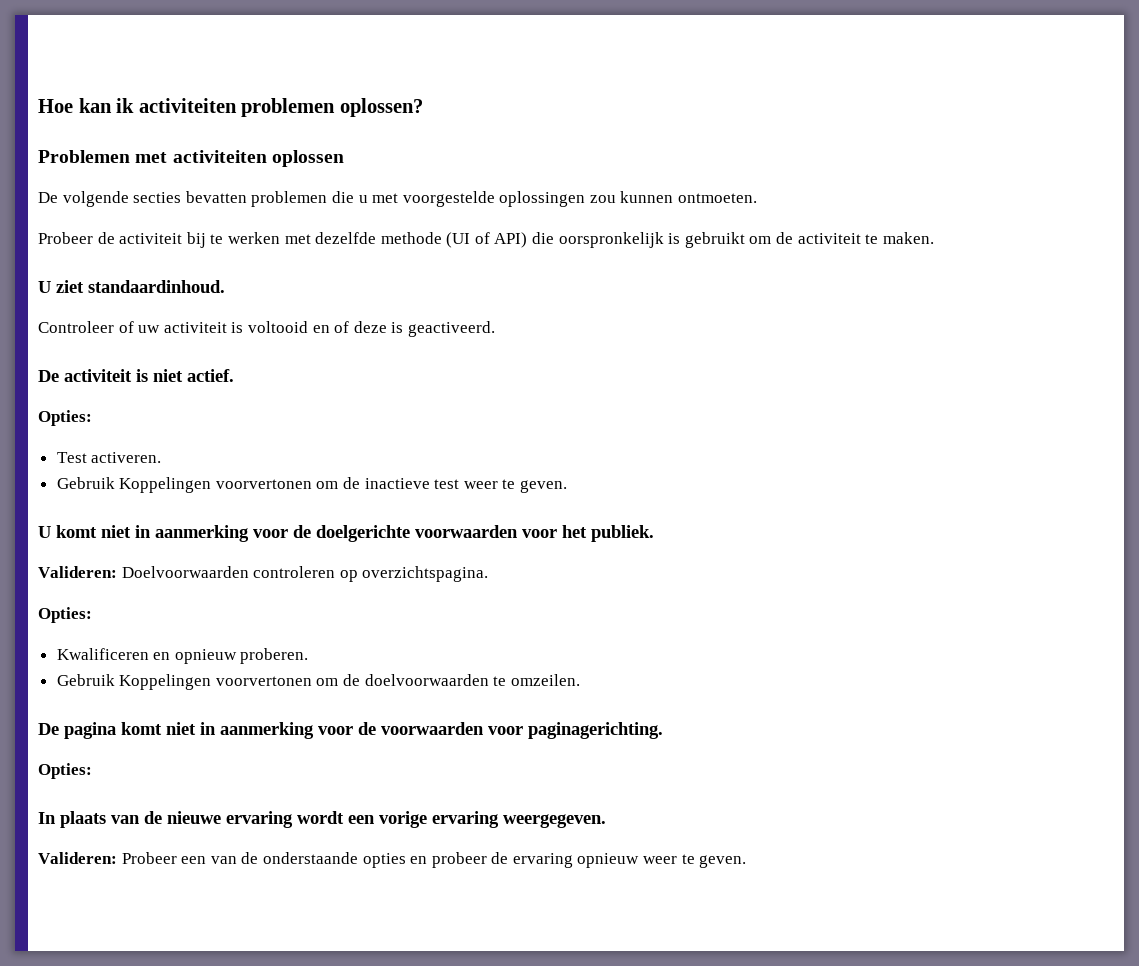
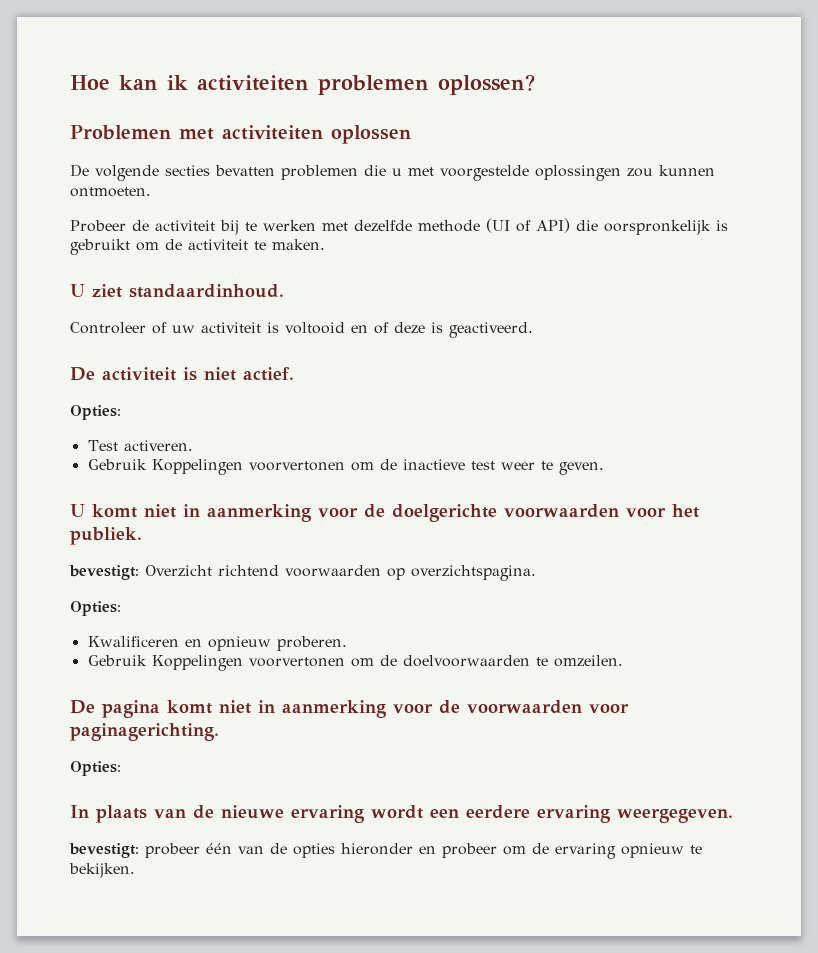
- Valideren: Doelvoorwaarden controleren op overzichtspagina.
+ bevestigt: Overzicht richtend voorwaarden op overzichtspagina.
- In plaats van de nieuwe ervaring wordt een vorige ervaring weergegeven.
+ In plaats van de nieuwe ervaring wordt een eerdere ervaring weergegeven.
- Valideren: Probeer een van de onderstaande opties en probeer de ervaring opnieuw weer te geven.
+ bevestigt: probeer één van de opties hieronder en probeer om de ervaring opnieuw te bekijken.

